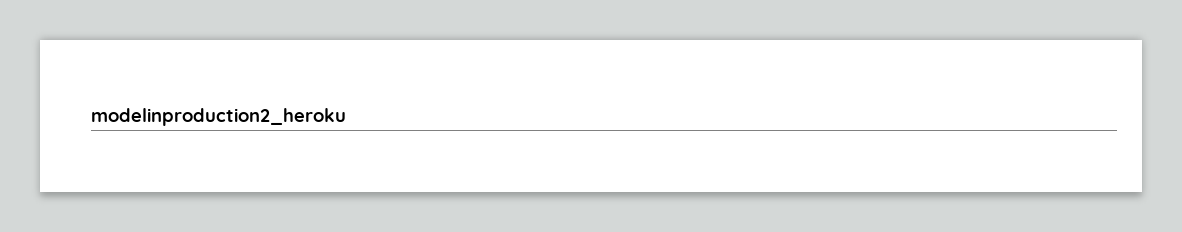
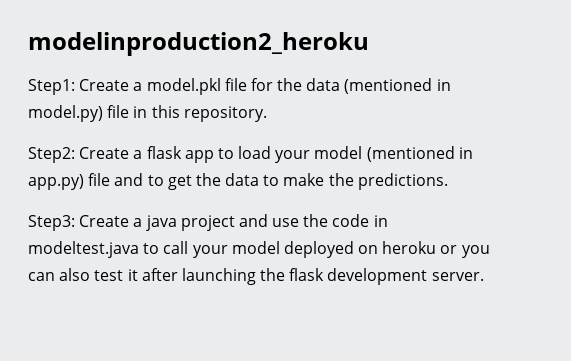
+ Step1: Create a model.pkl file for the data (mentioned in model.py) file in this repository.
+ Step2: Create a flask app to load your model (mentioned in app.py) file and to get the data to make the predictions.
+ Step3: Create a java project and use the code in modeltest.java to call your model deployed on heroku or you can also test it after launching the flask development server.

